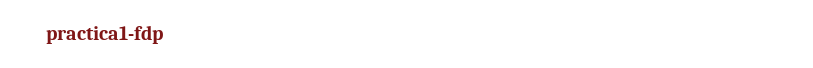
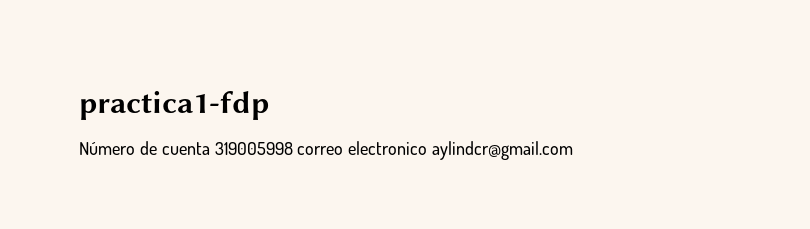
+ Número de cuenta 319005998 correo electronico aylindcr@gmail.com

